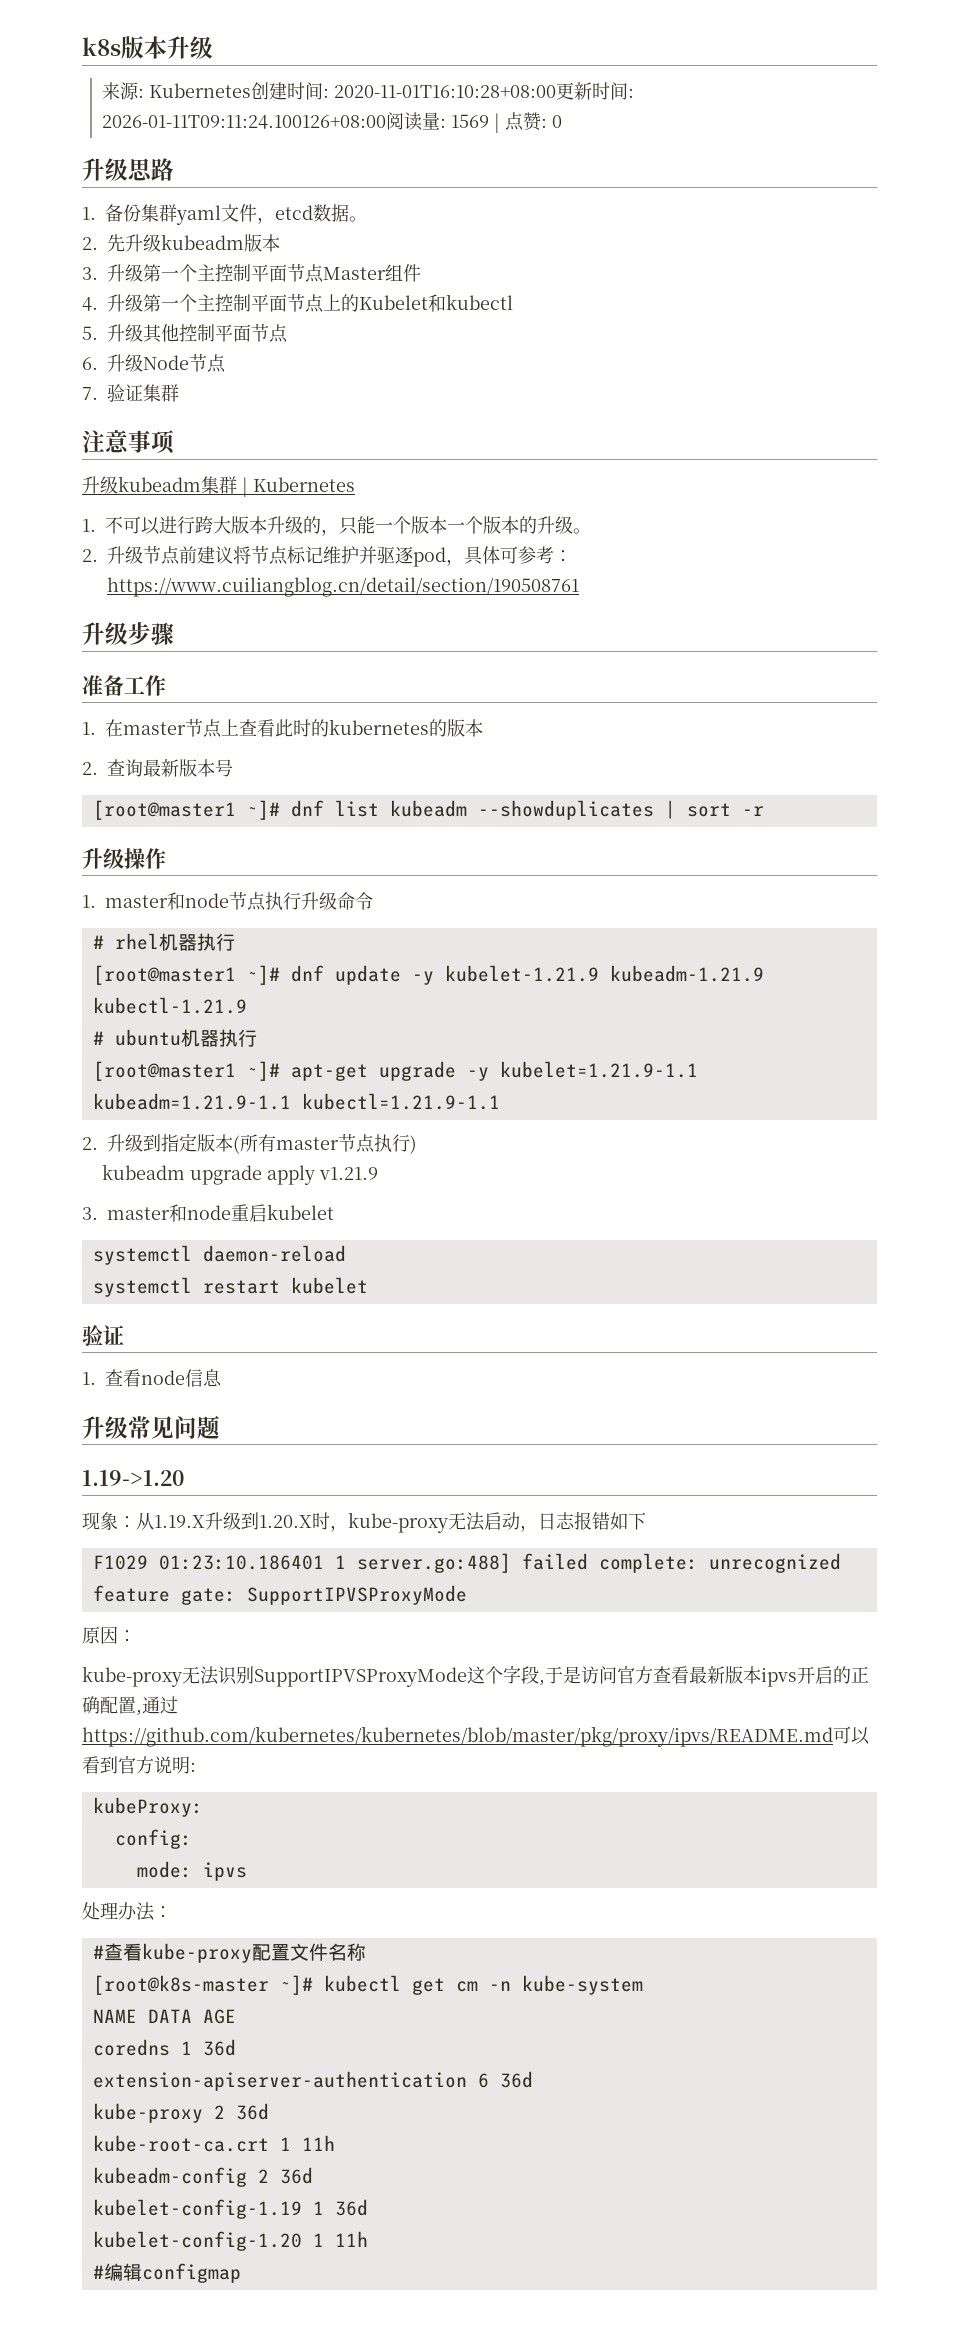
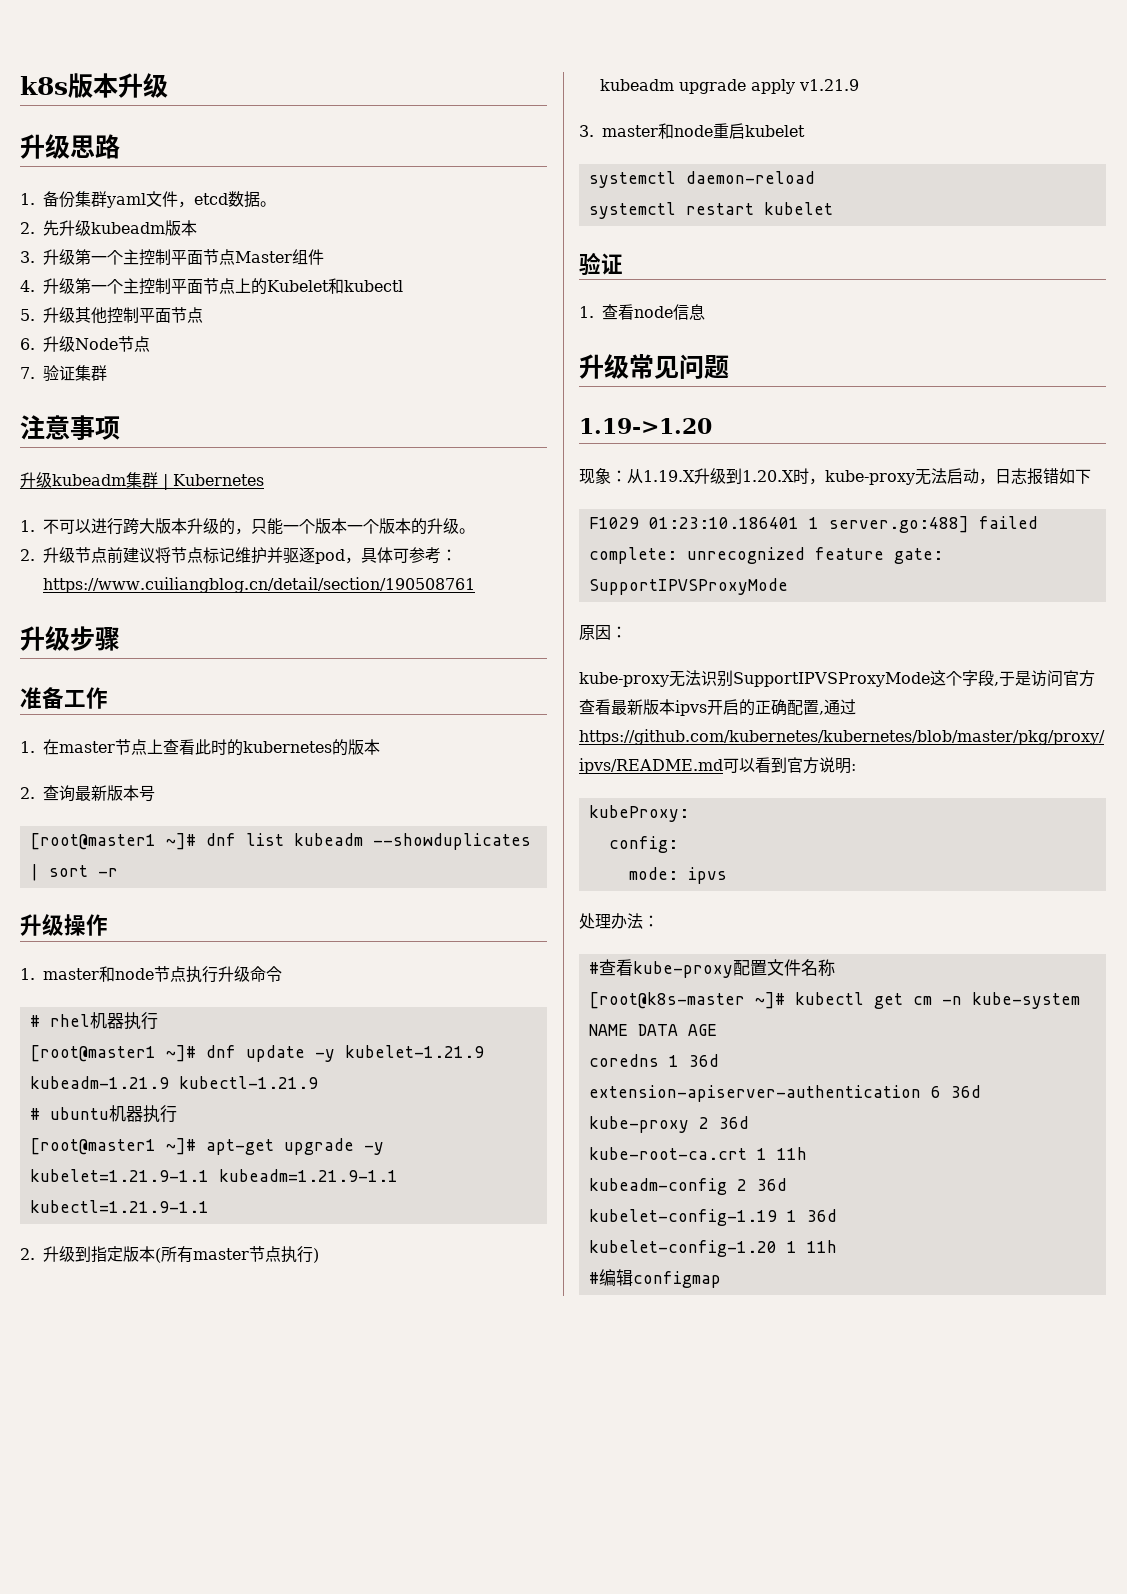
- 来源: Kubernetes创建时间: 2020-11-01T16:10:28+08:00更新时间: 2026-01-11T09:11:24.100126+08:00阅读量: 1569 | 点赞: 0

